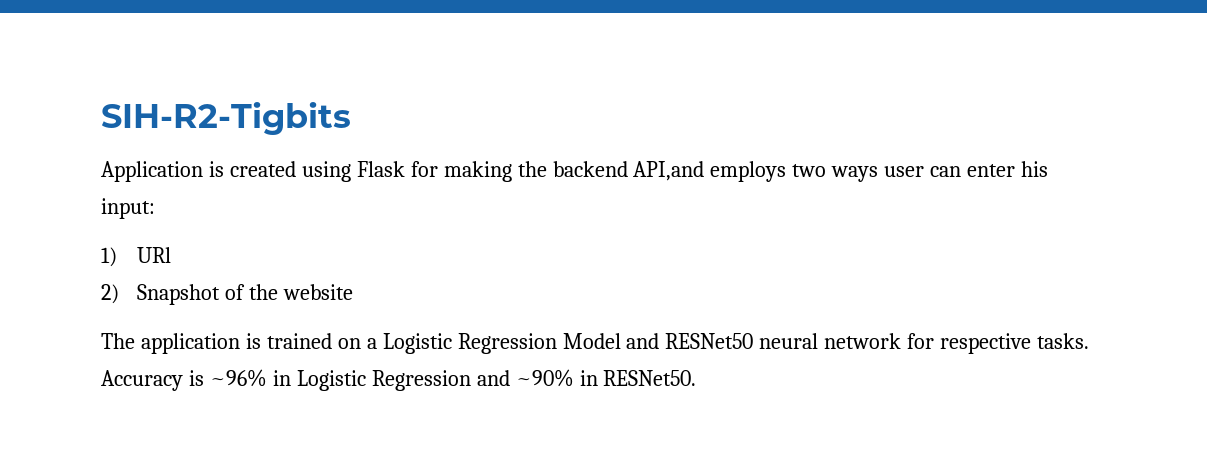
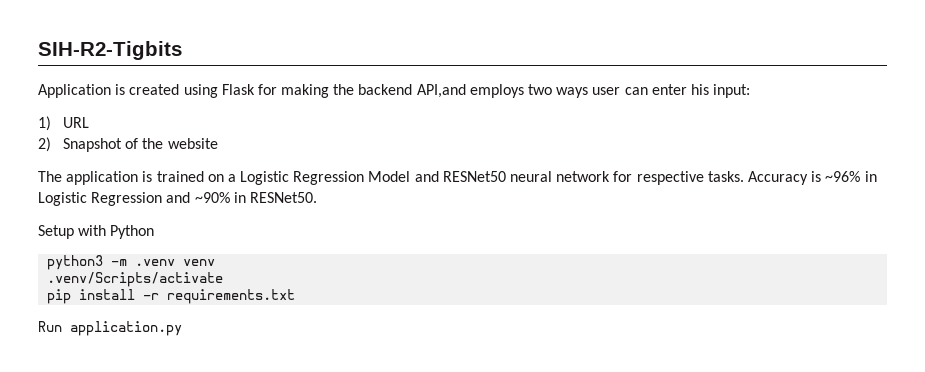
- 1) URl
+ 1) URL
+ Setup with Python
+ python3 -m .venv venv
+ .venv/Scripts/activate
+ pip install -r requirements.txt
+ Run application.py

